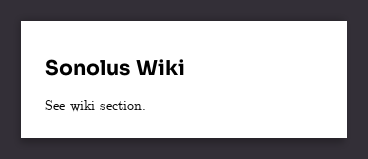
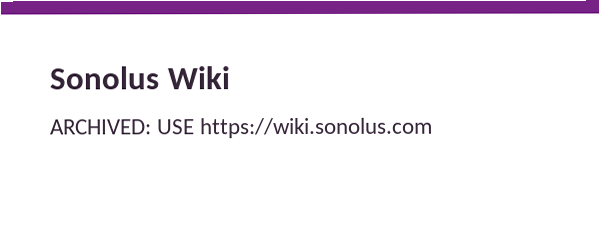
- See wiki section.
+ ARCHIVED: USE https://wiki.sonolus.com

